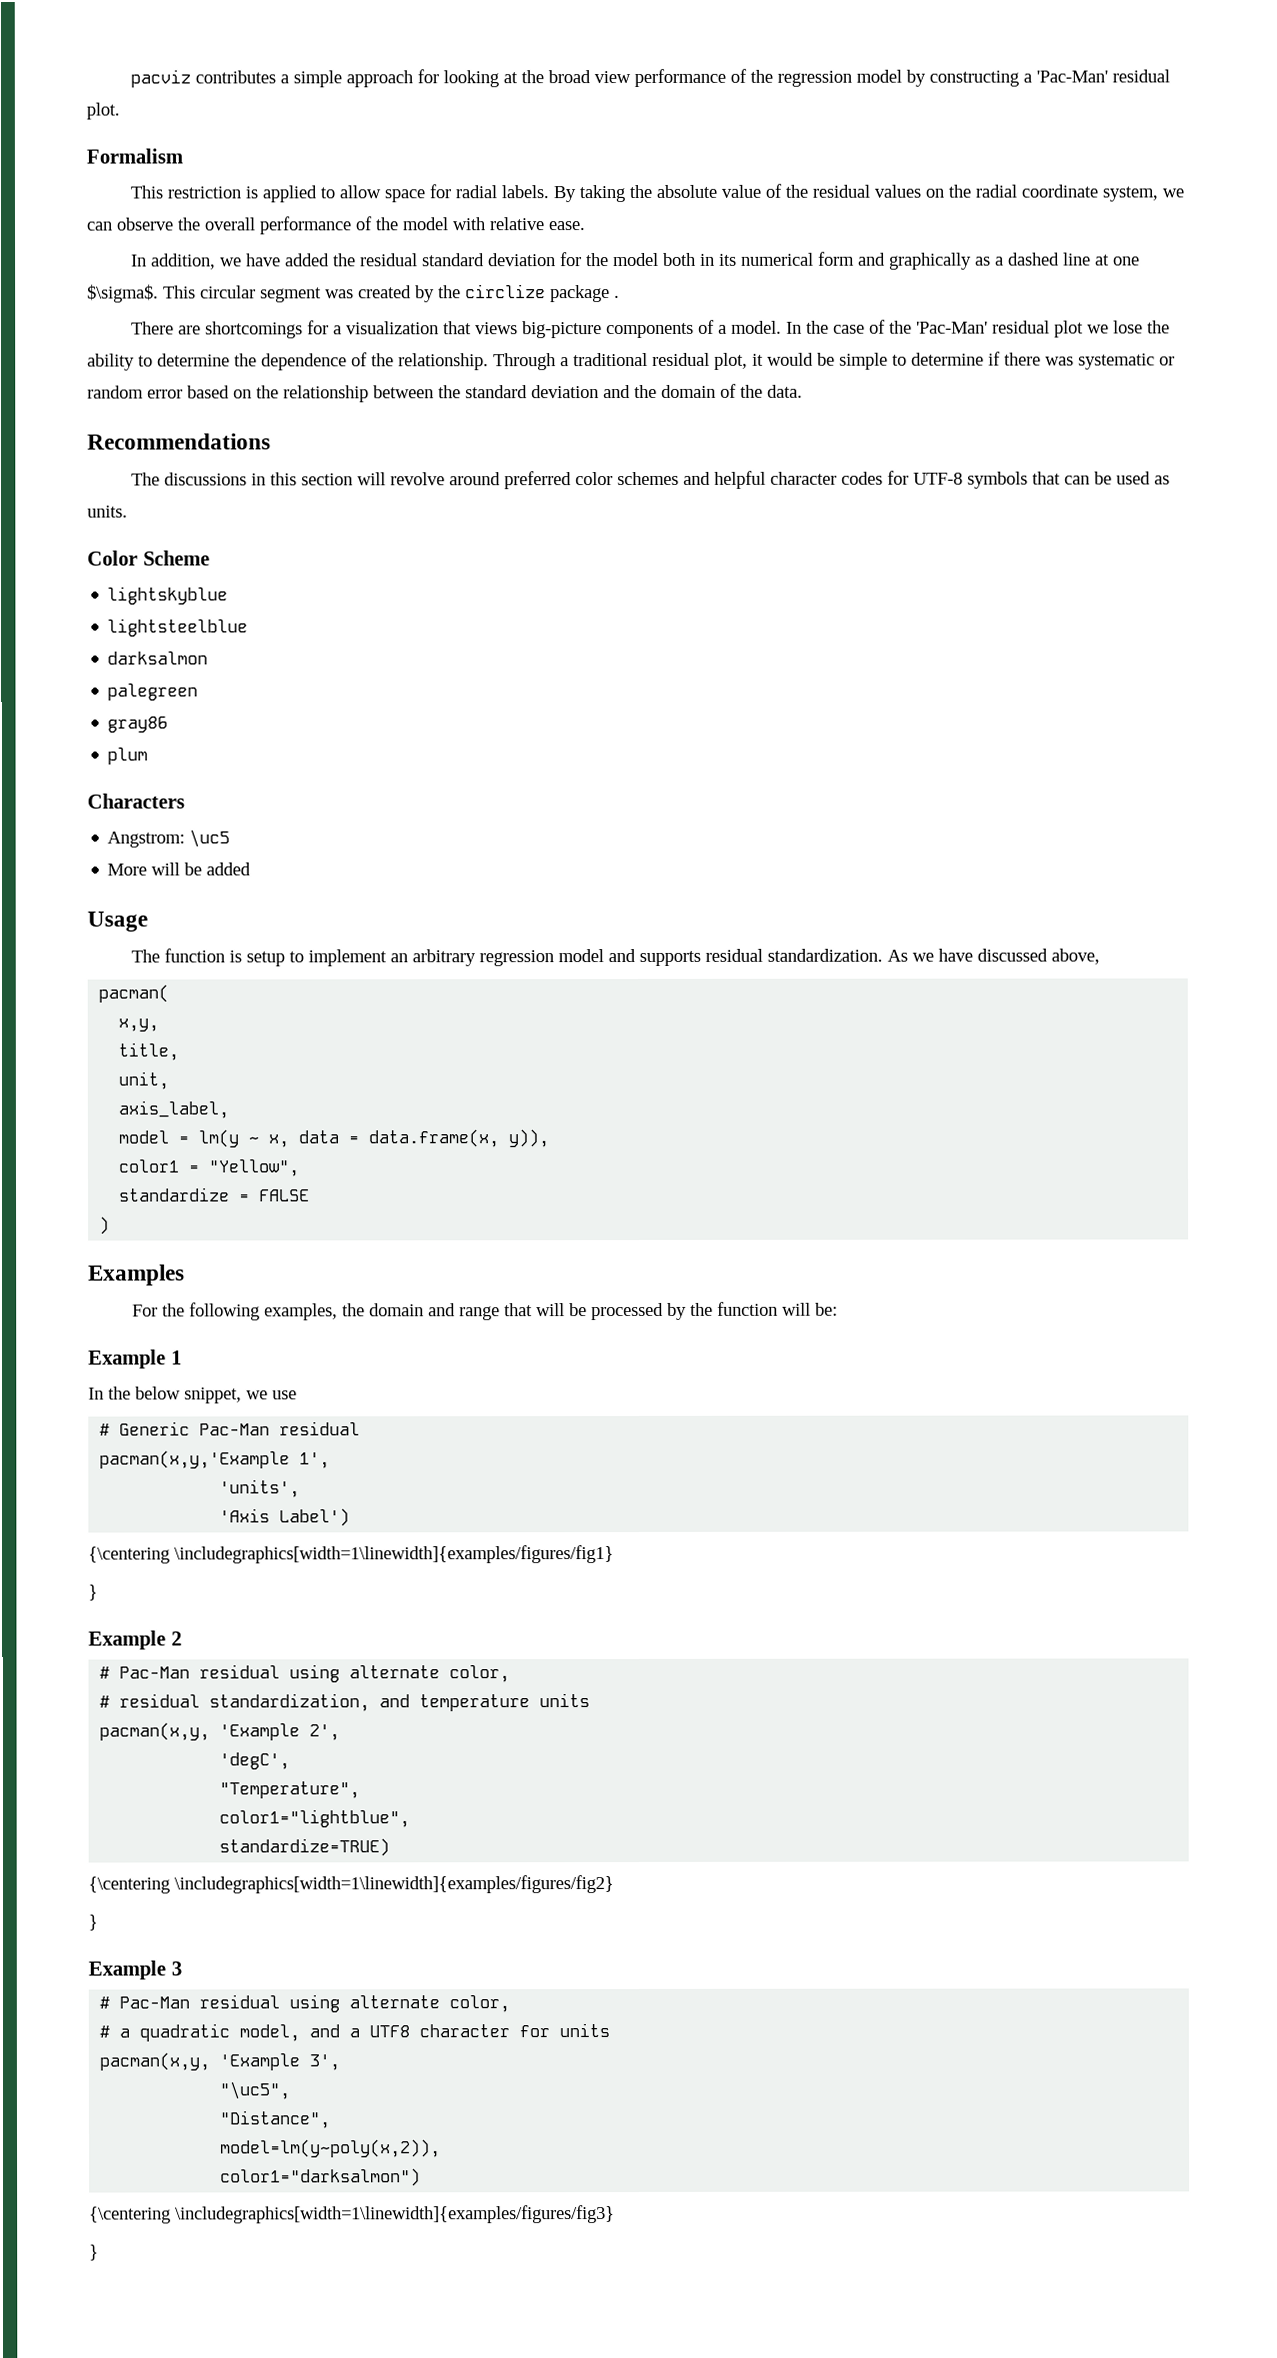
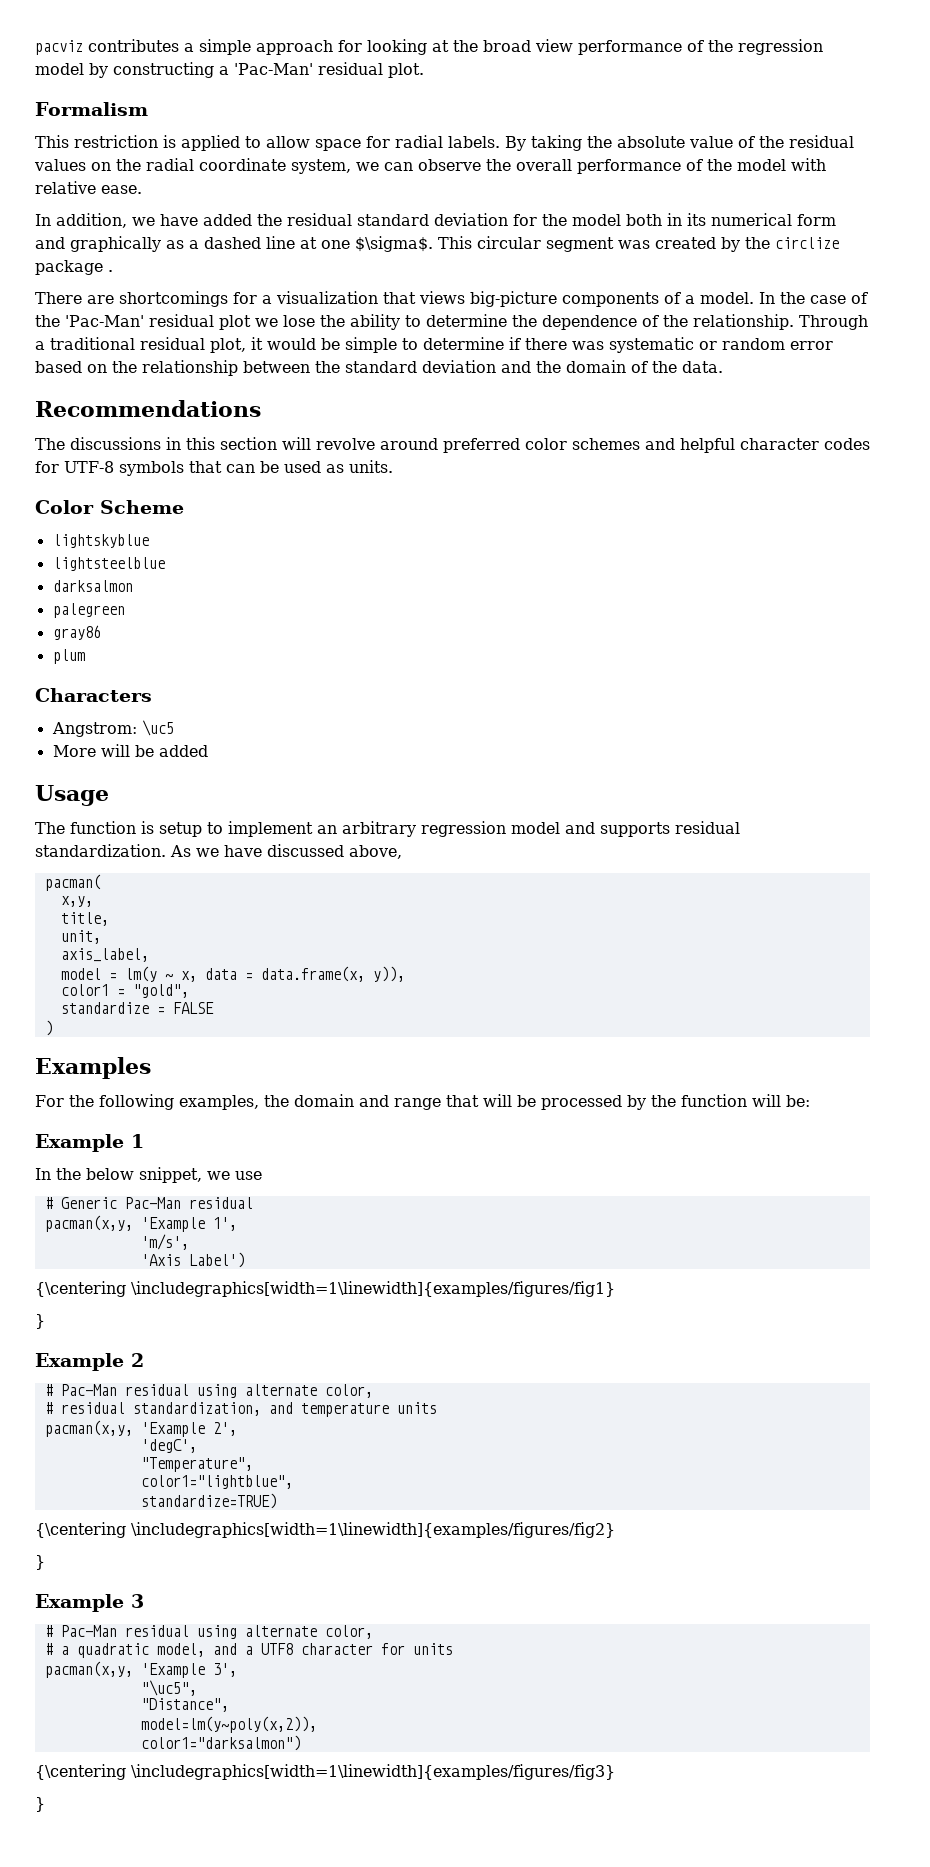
- color1 = "Yellow",
+ color1 = "gold",
- pacman(x,y,'Example 1',
+ pacman(x,y, 'Example 1',
- 'units',
+ 'm/s',

